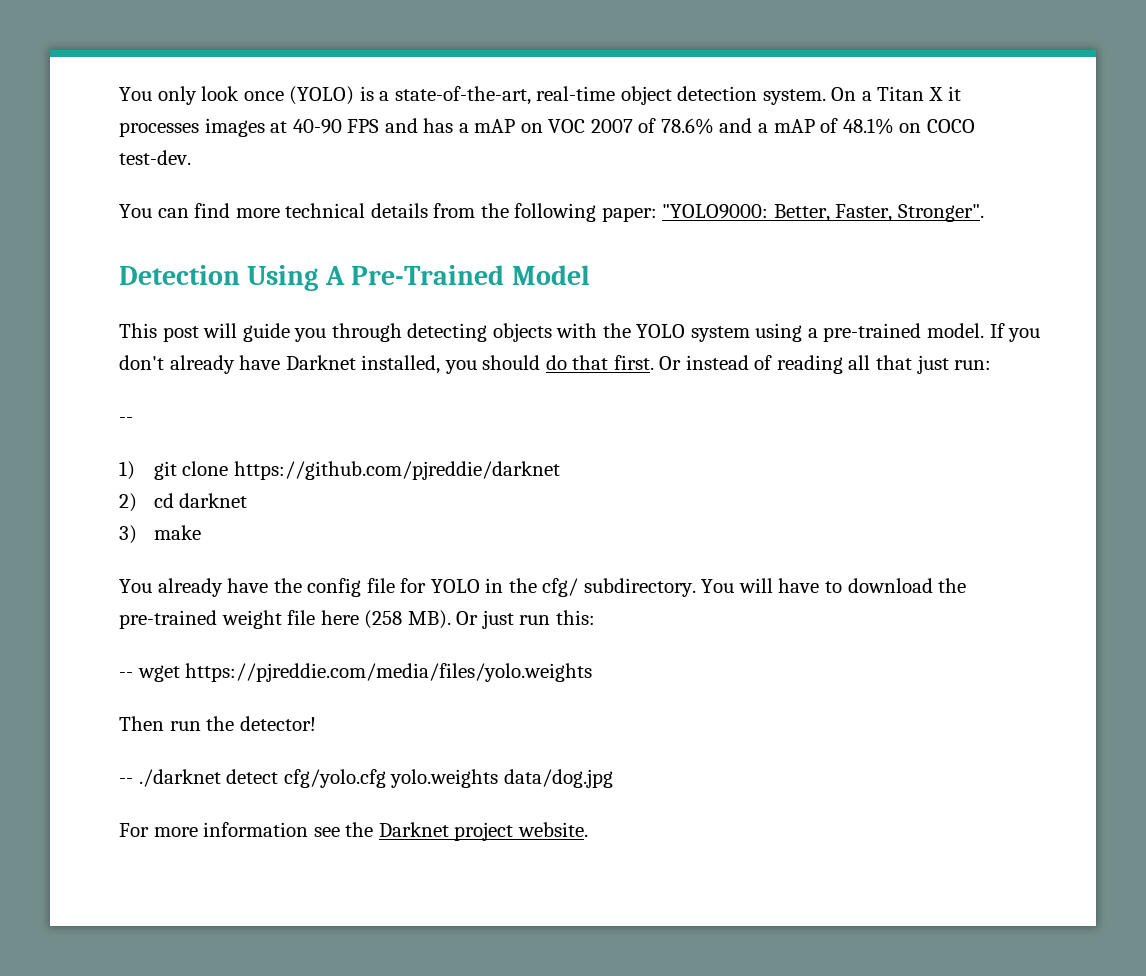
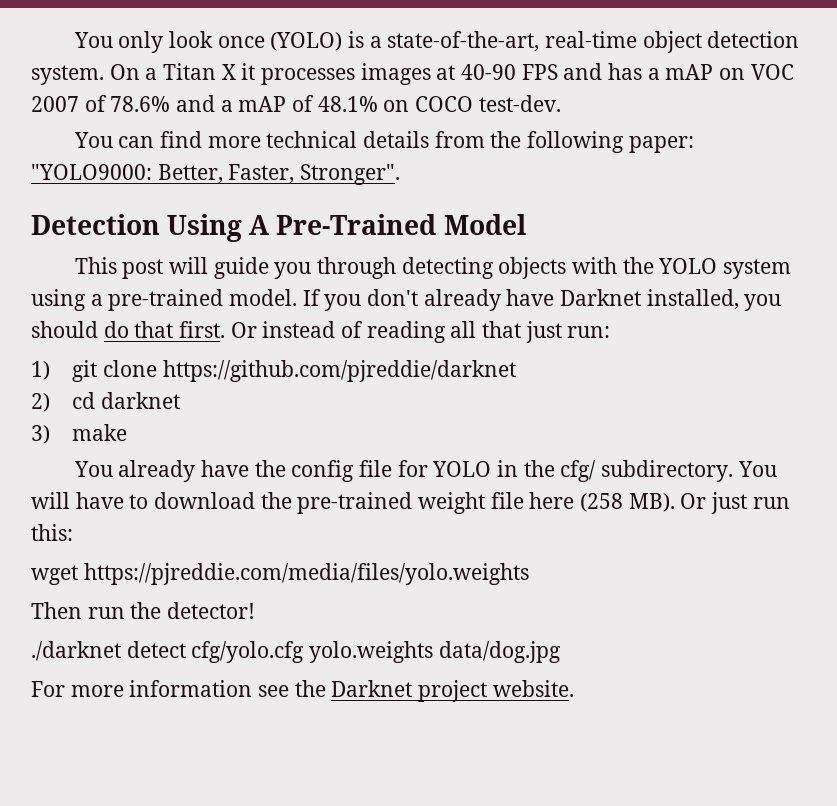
  Or instead of reading all that just run:
- --
- -- wget https://pjreddie.com/media/files/yolo.weights
+ wget https://pjreddie.com/media/files/yolo.weights
- -- ./darknet detect cfg/yolo.cfg yolo.weights data/dog.jpg
+ ./darknet detect cfg/yolo.cfg yolo.weights data/dog.jpg

